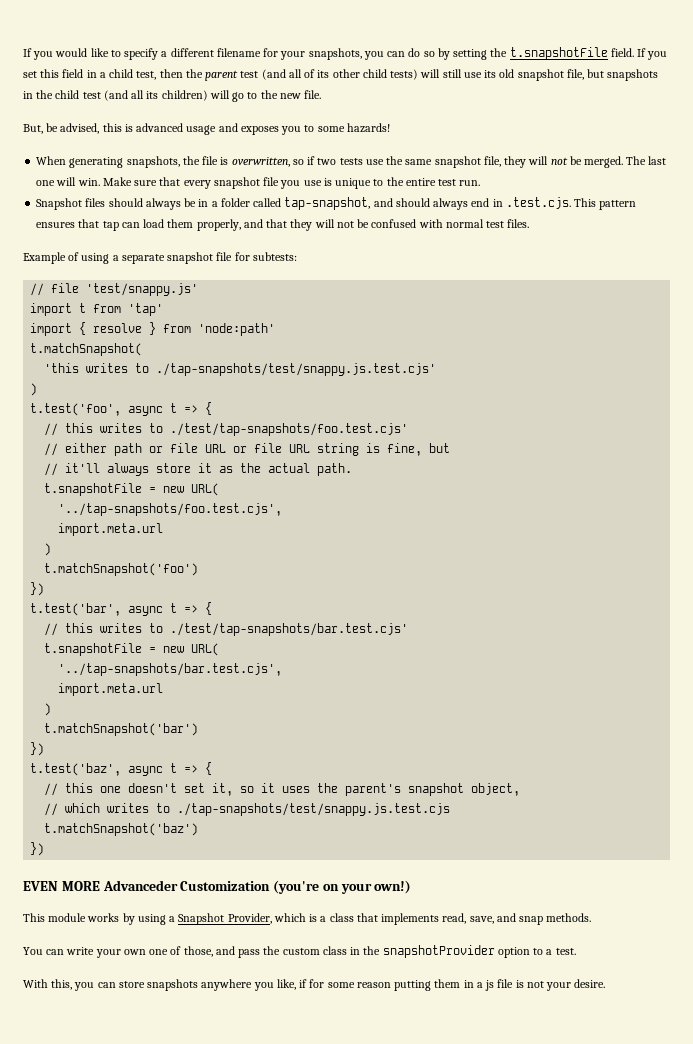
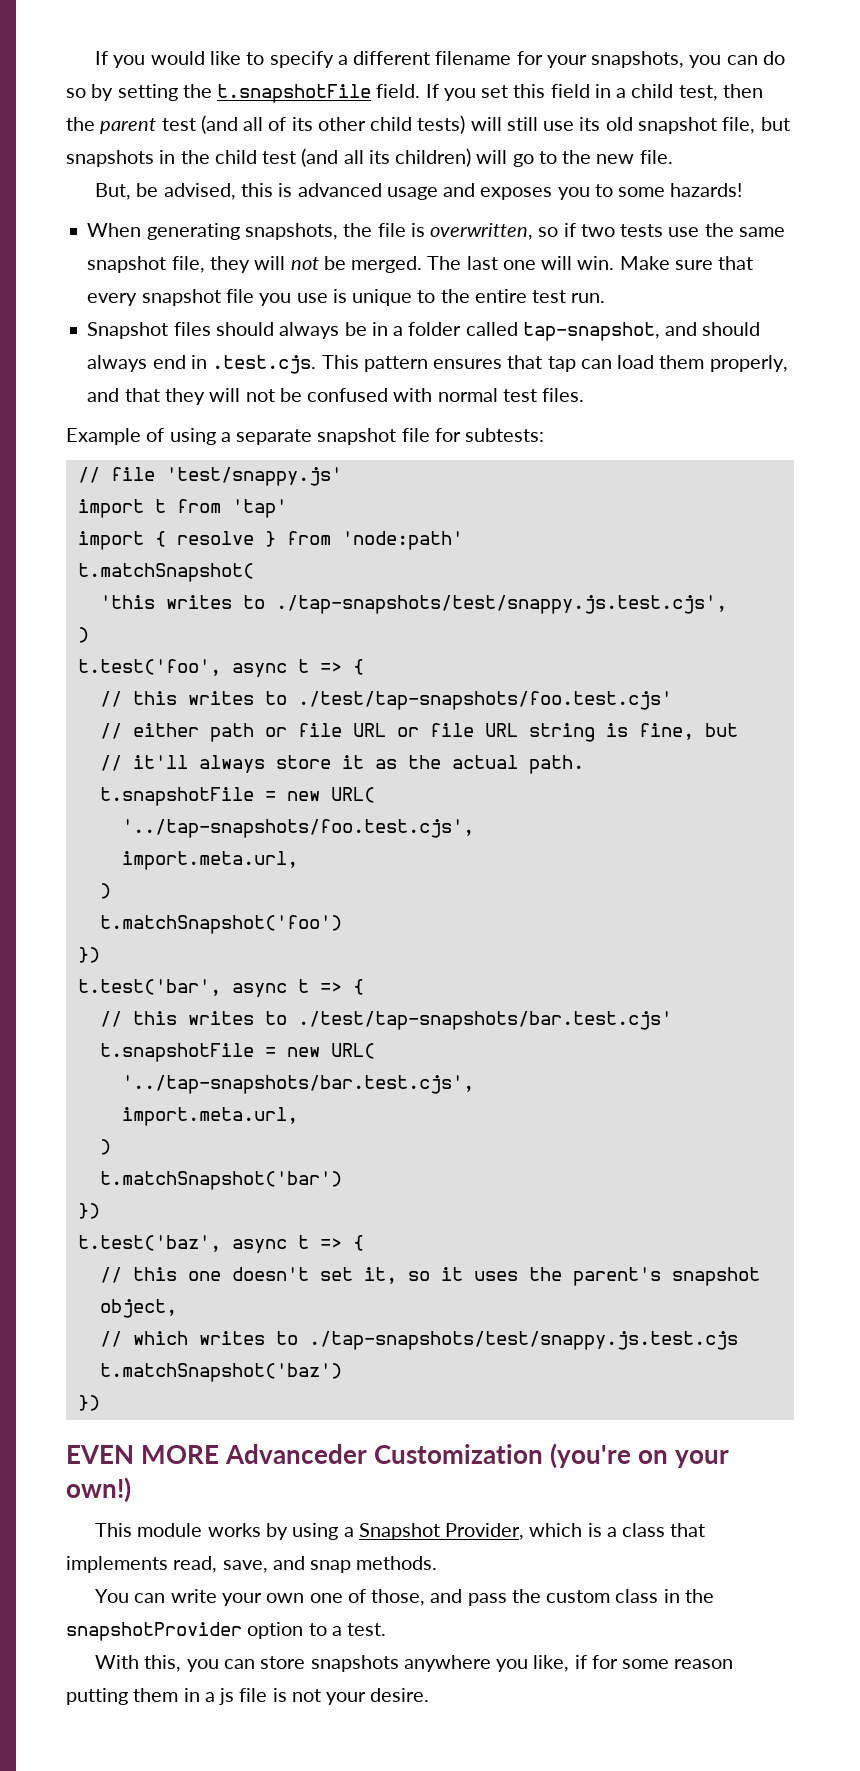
- 'this writes to ./tap-snapshots/test/snappy.js.test.cjs'
+ 'this writes to ./tap-snapshots/test/snappy.js.test.cjs',
  '../tap-snapshots/foo.test.cjs',
- import.meta.url
+ import.meta.url,
  '../tap-snapshots/bar.test.cjs',
- import.meta.url
+ import.meta.url,

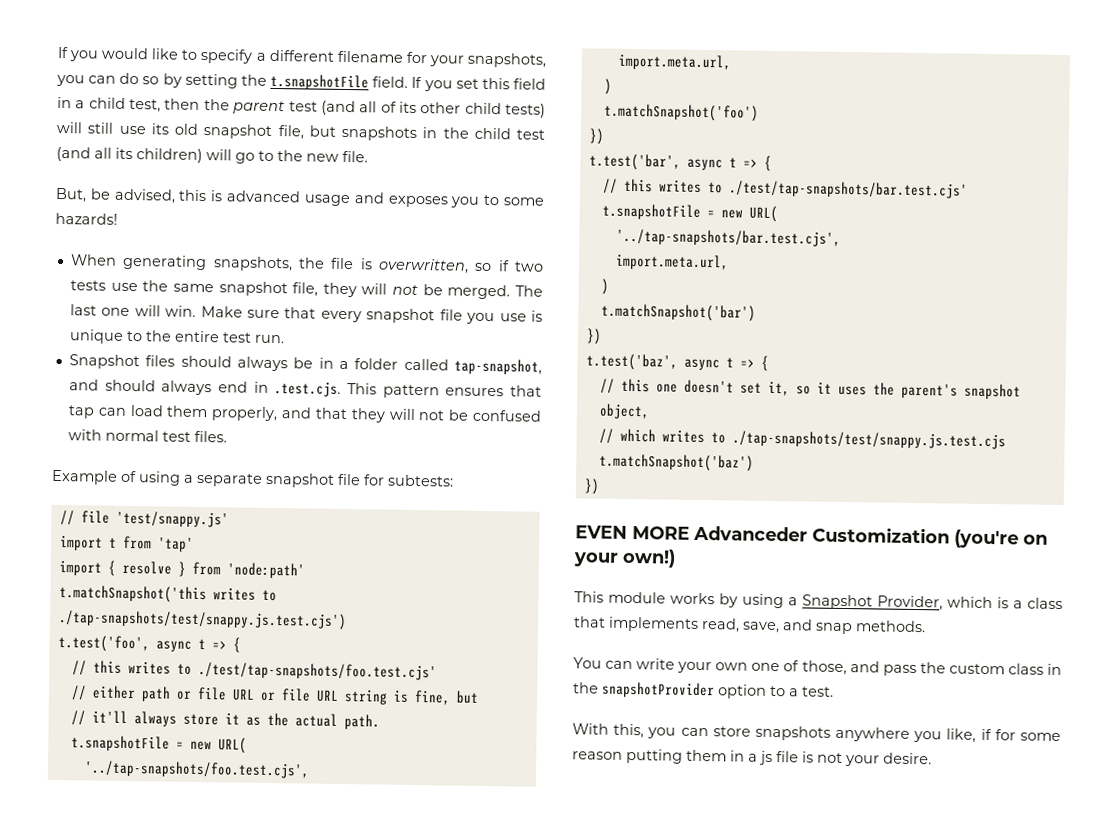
- t.matchSnapshot(
- 'this writes to ./tap-snapshots/test/snappy.js.test.cjs',
- )
+ t.matchSnapshot('this writes to ./tap-snapshots/test/snappy.js.test.cjs')

